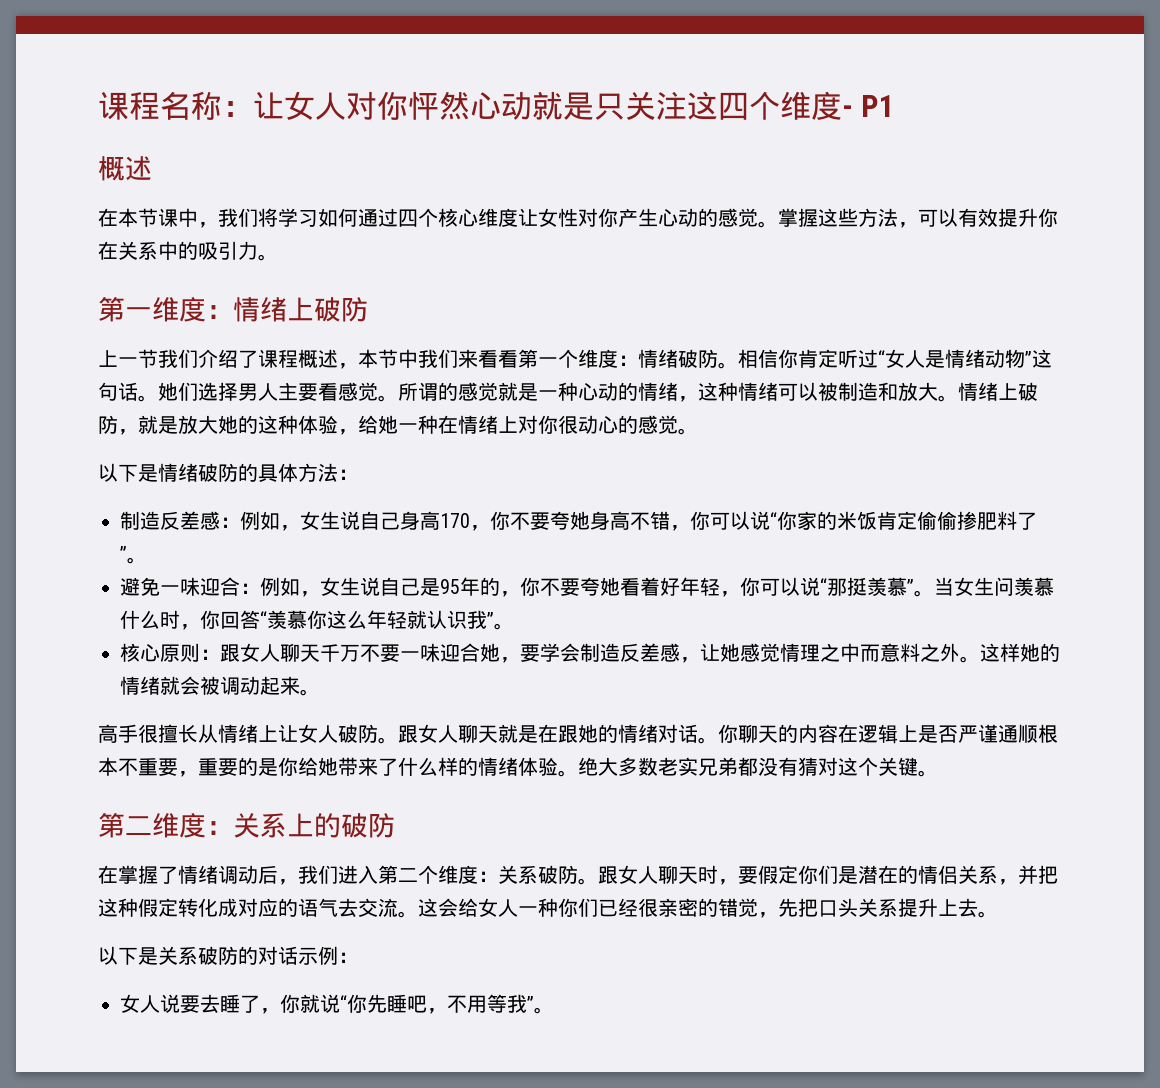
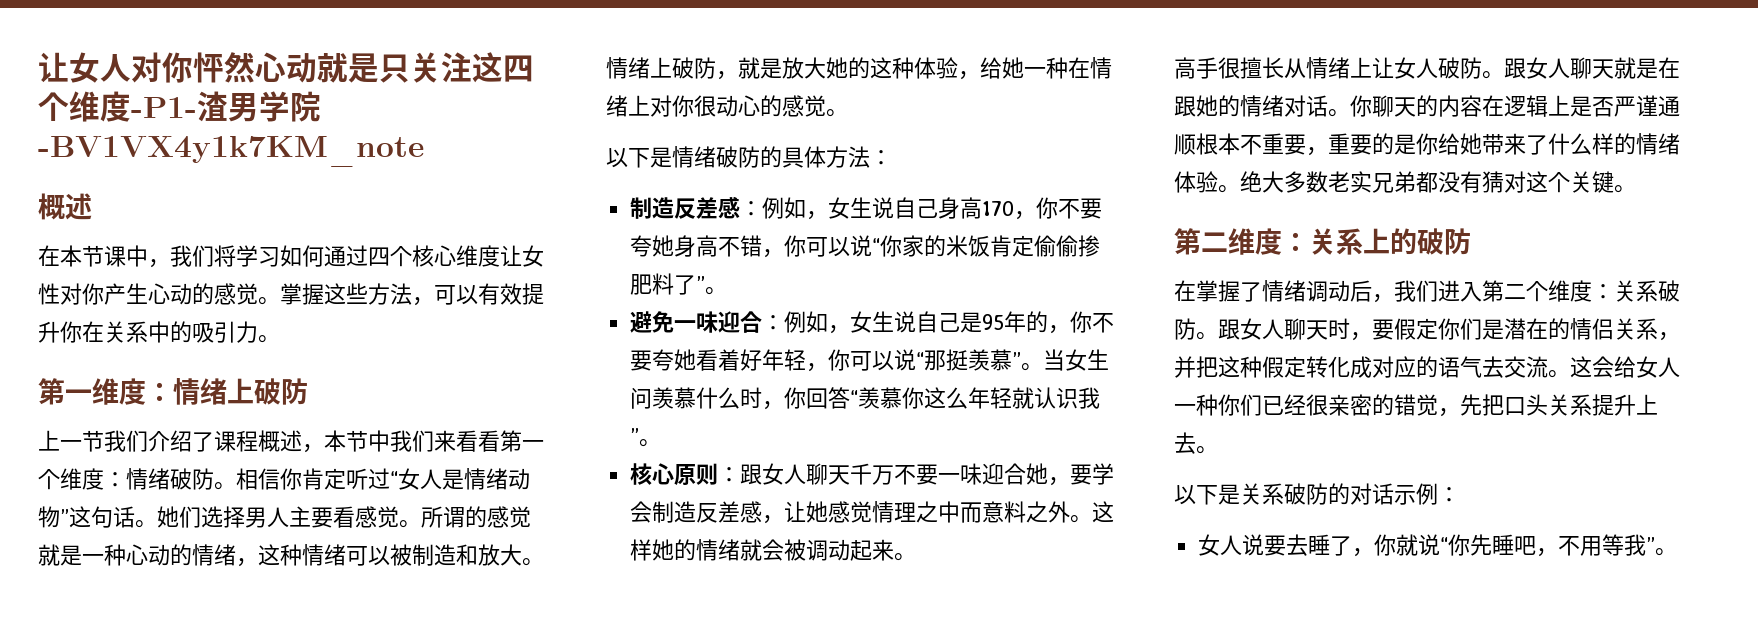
- 课程名称：让女人对你怦然心动就是只关注这四个维度- P1
+ 让女人对你怦然心动就是只关注这四个维度-P1-渣男学院-BV1VX4y1k7KM_note

